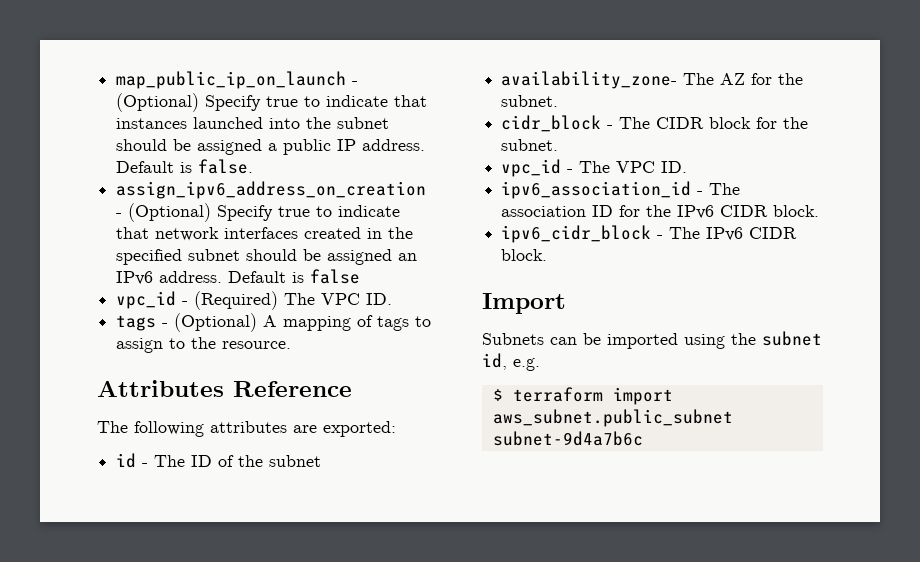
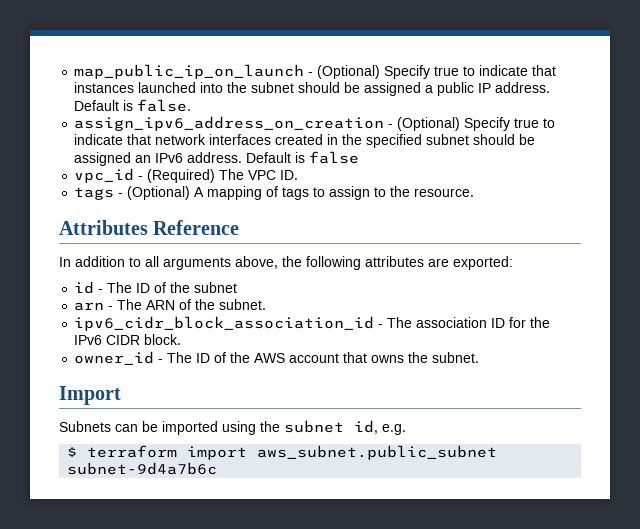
- The following attributes are exported:
+ In addition to all arguments above, the following attributes are exported:
- availability_zone- The AZ for the subnet.
- cidr_block - The CIDR block for the subnet.
- vpc_id - The VPC ID.
- ipv6_association_id - The association ID for the IPv6 CIDR block.
+ arn - The ARN of the subnet.
+ ipv6_cidr_block_association_id - The association ID for the IPv6 CIDR block.
- ipv6_cidr_block - The IPv6 CIDR block.
+ owner_id - The ID of the AWS account that owns the subnet.

